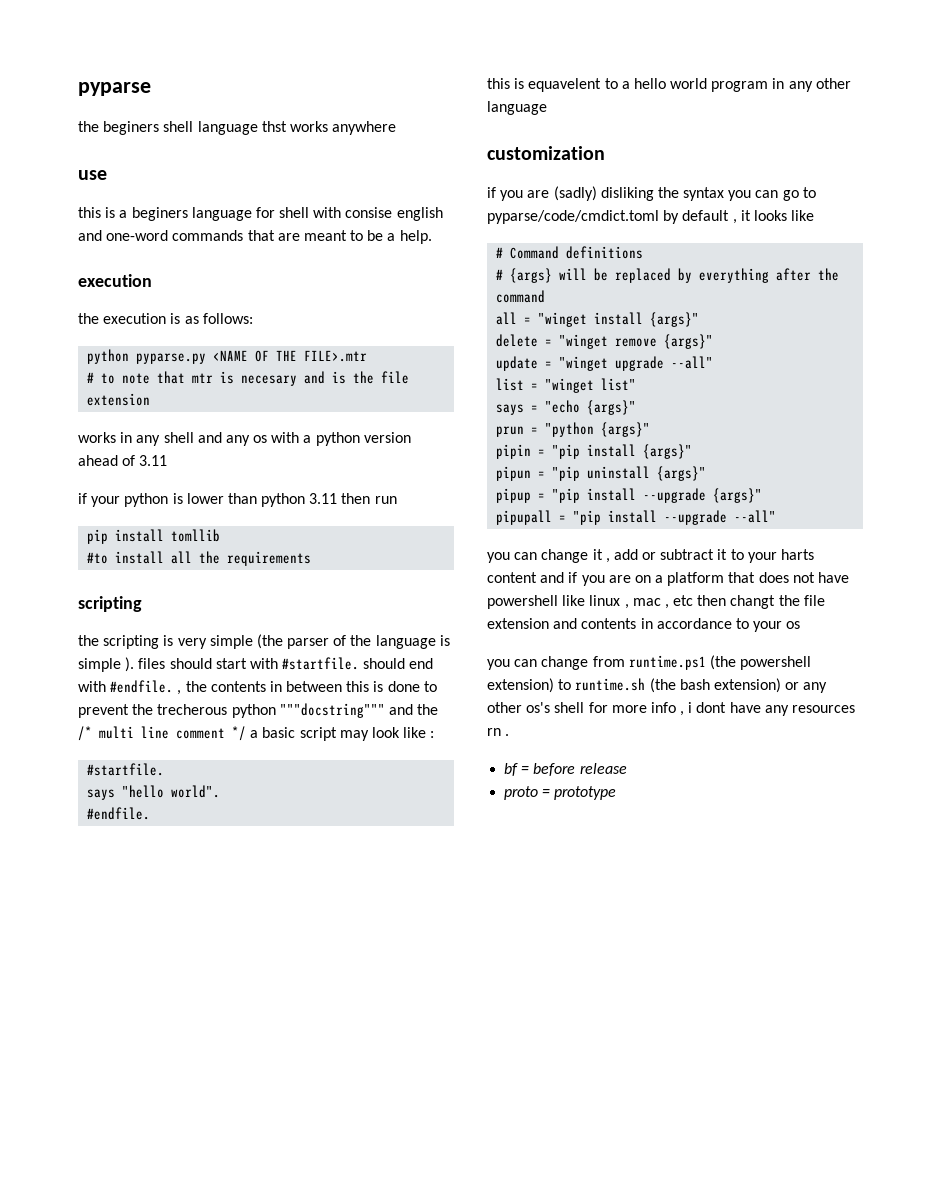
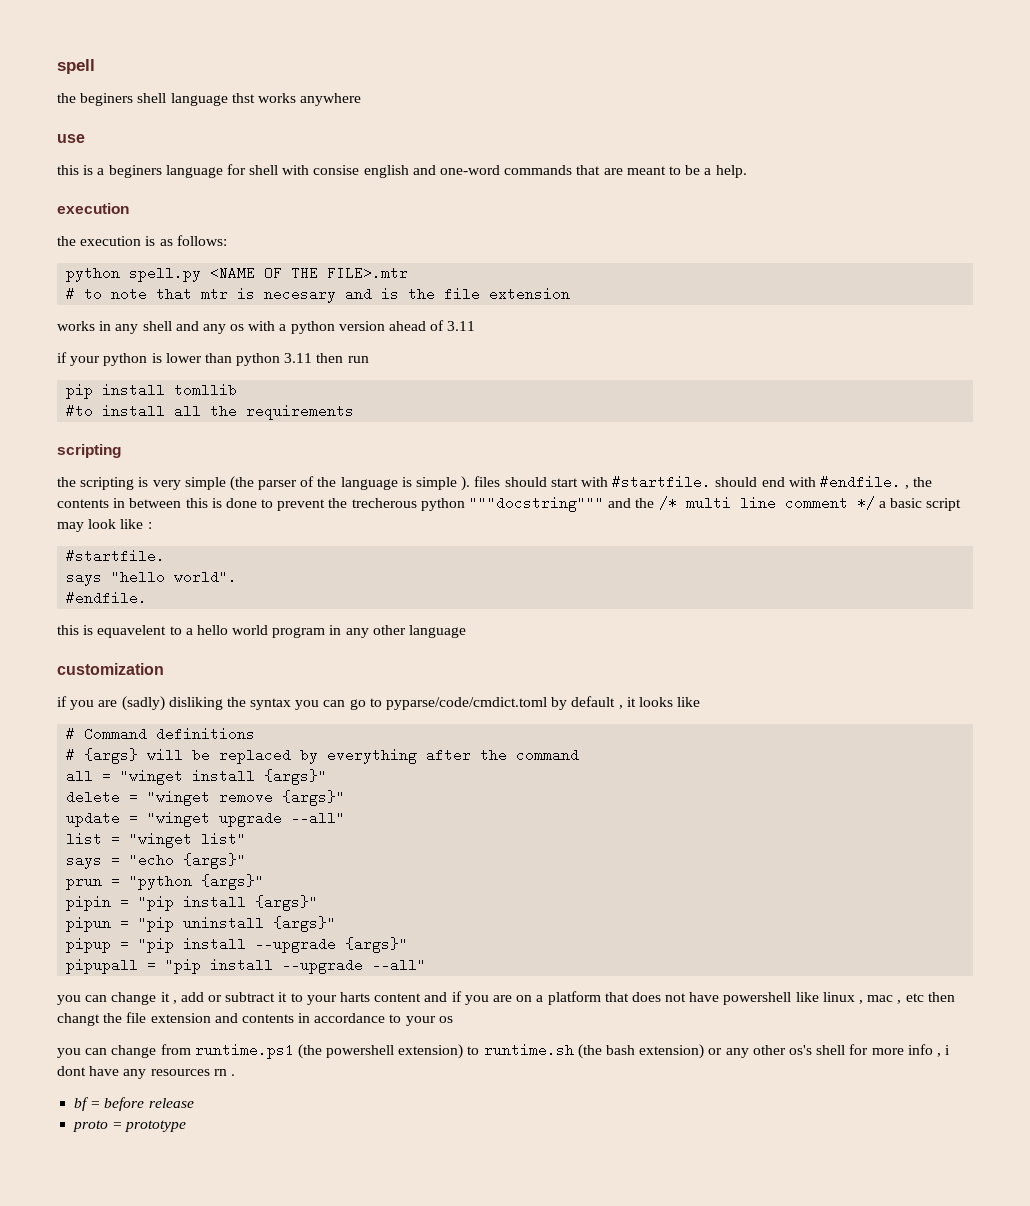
- pyparse
+ spell
- python pyparse.py <NAME OF THE FILE>.mtr
+ python spell.py <NAME OF THE FILE>.mtr

